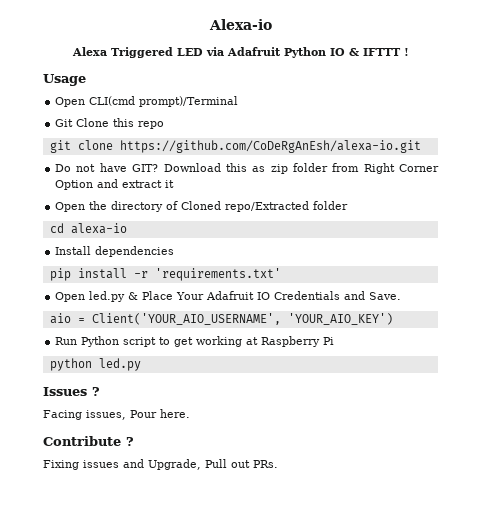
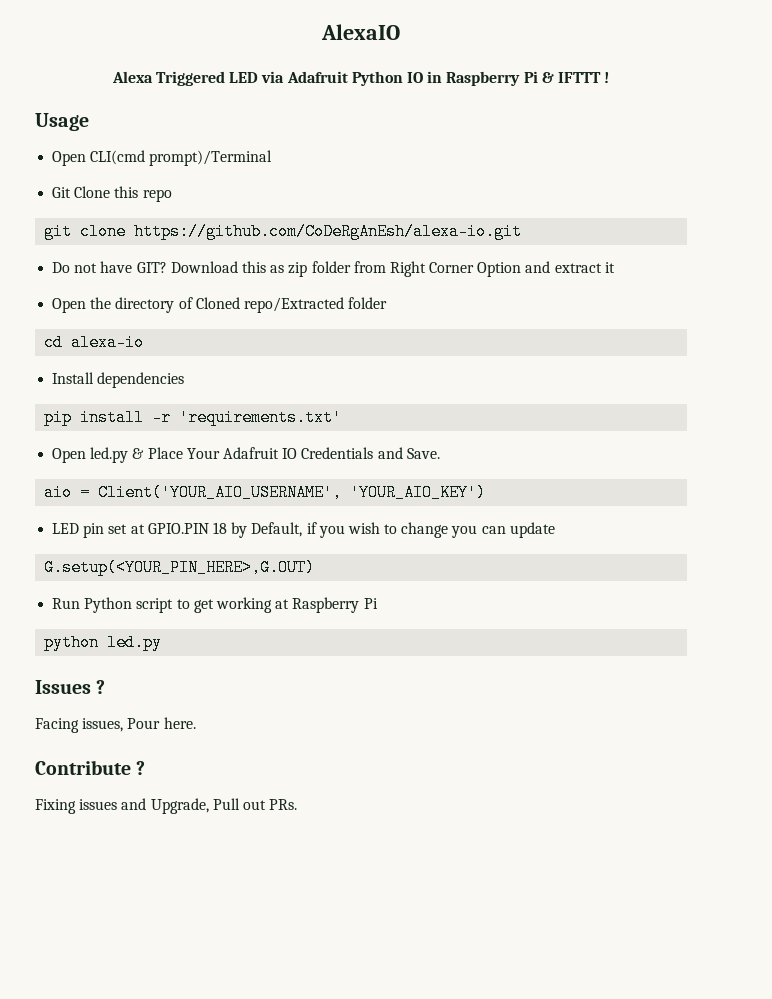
- Alexa-io
+ AlexaIO
- Alexa Triggered LED via Adafruit Python IO & IFTTT !
+ Alexa Triggered LED via Adafruit Python IO in Raspberry Pi & IFTTT !
+ LED pin set at GPIO.PIN 18 by Default, if you wish to change you can update
+ G.setup(<YOUR_PIN_HERE>,G.OUT)

